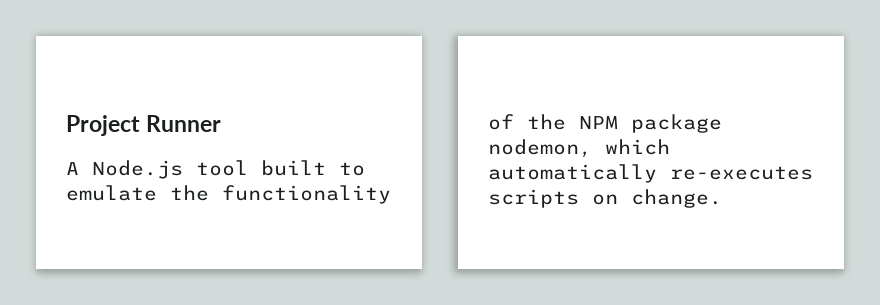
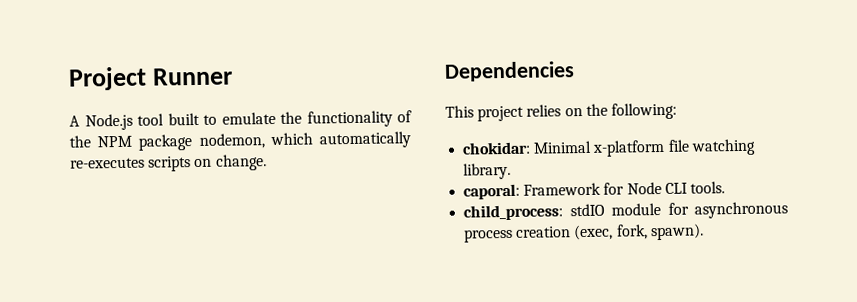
+ Dependencies
+ This project relies on the following:
+ chokidar: Minimal x-platform file watching library.
+ caporal: Framework for Node CLI tools.
+ child_process: stdIO module for asynchronous process creation (exec, fork, spawn).

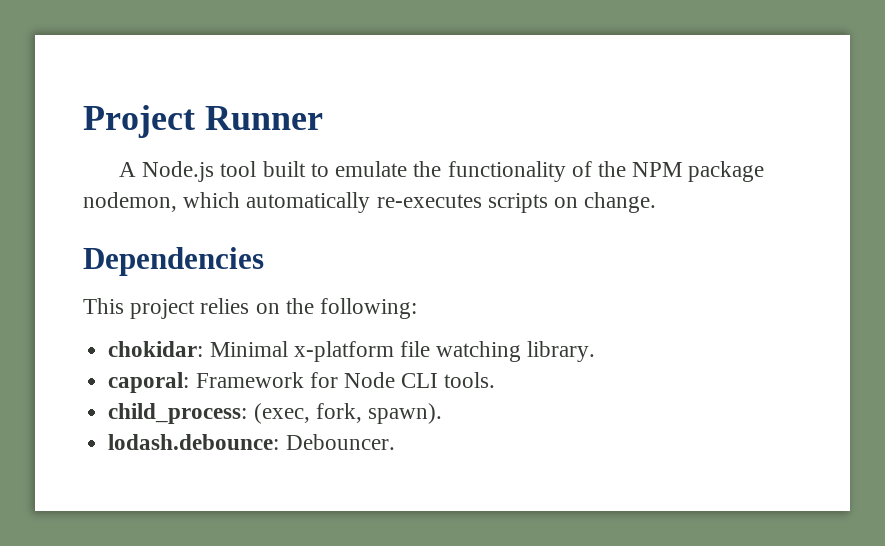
- child_process: stdIO module for asynchronous process creation (exec, fork, spawn).
+ child_process: (exec, fork, spawn).
+ lodash.debounce: Debouncer.

